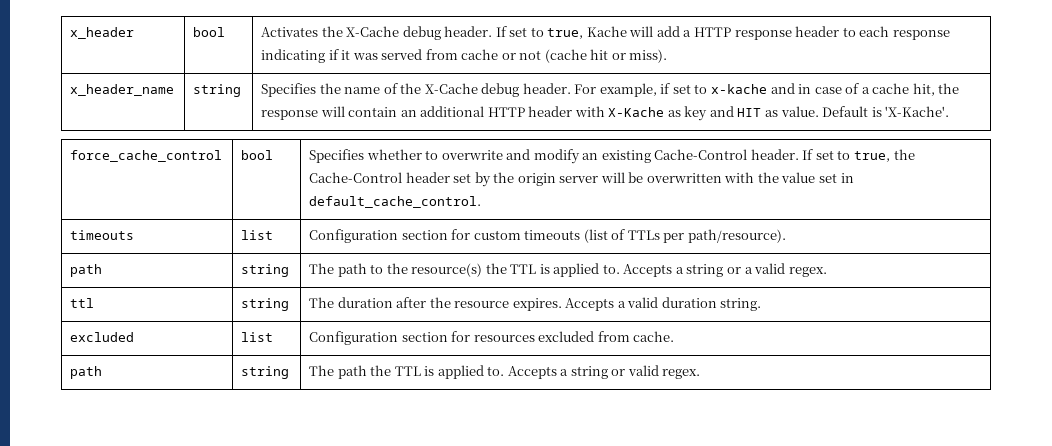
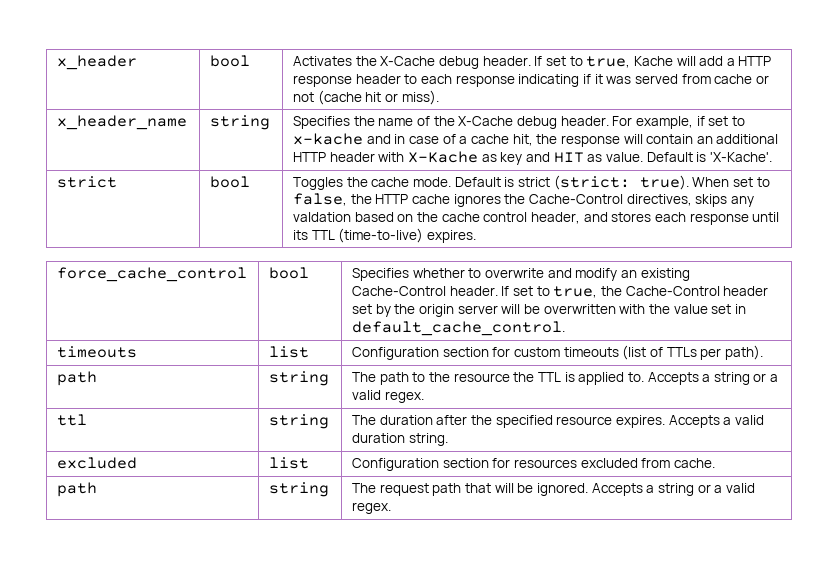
+ strict | bool | Toggles the cache mode. Default is strict (strict: true). When set to false, the HTTP cache ignores the Cache-Control directives, skips any valdation based on the cache control header, and stores each response until its TTL (time-to-live) expires.
- timeouts | list | Configuration section for custom timeouts (list of TTLs per path/resource).
+ timeouts | list | Configuration section for custom timeouts (list of TTLs per path).
- path | string | The path to the resource(s) the TTL is applied to. Accepts a string or a valid regex.
+ path | string | The path to the resource the TTL is applied to. Accepts a string or a valid regex.
- ttl | string | The duration after the resource expires. Accepts a valid duration string.
+ ttl | string | The duration after the specified resource expires. Accepts a valid duration string.
- path | string | The path the TTL is applied to. Accepts a string or valid regex.
+ path | string | The request path that will be ignored. Accepts a string or a valid regex.

